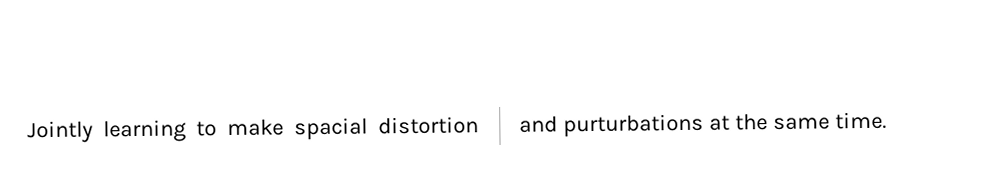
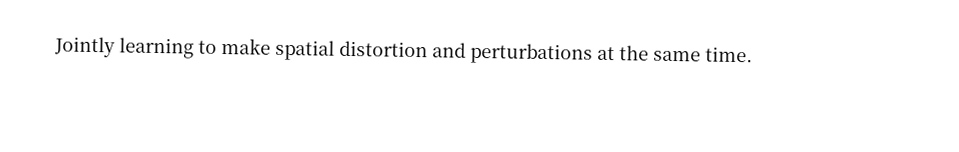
- Jointly learning to make spacial distortion and purturbations at the same time.
+ Jointly learning to make spatial distortion and perturbations at the same time.

